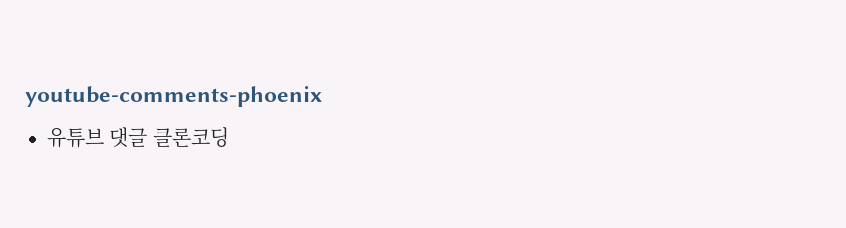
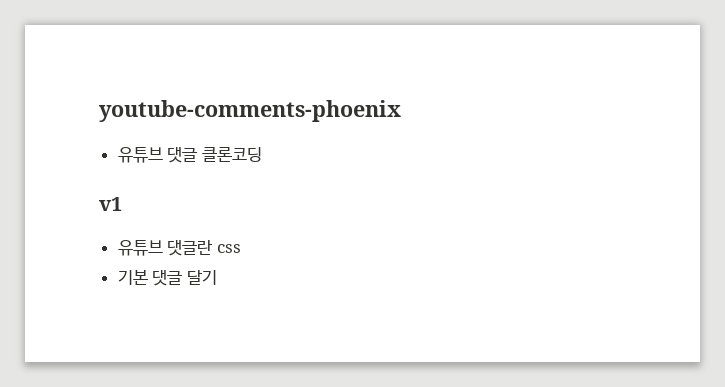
+ v1
+ 유튜브 댓글란 css
+ 기본 댓글 달기

